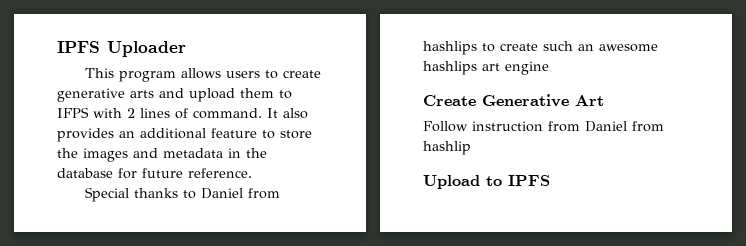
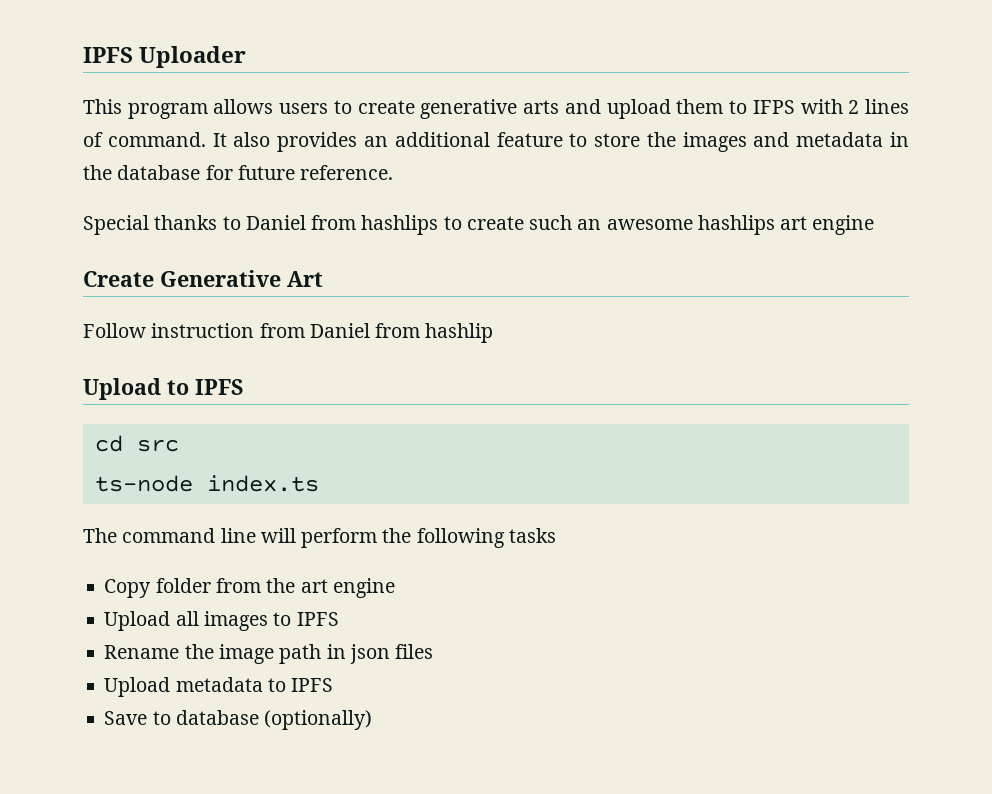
+ cd src
+ ts-node index.ts
+ The command line will perform the following tasks
+ Copy folder from the art engine
+ Upload all images to IPFS
+ Rename the image path in json files
+ Upload metadata to IPFS
+ Save to database (optionally)

